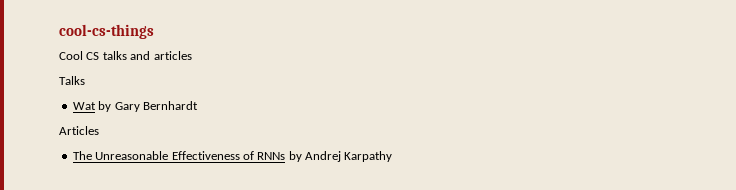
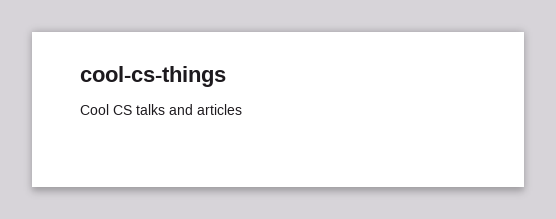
- Talks
- Wat by Gary Bernhardt
- Articles
- The Unreasonable Effectiveness of RNNs by Andrej Karpathy

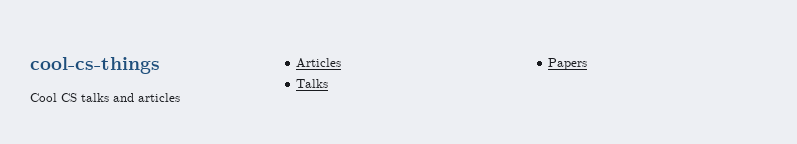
+ Articles
+ Talks
+ Papers

